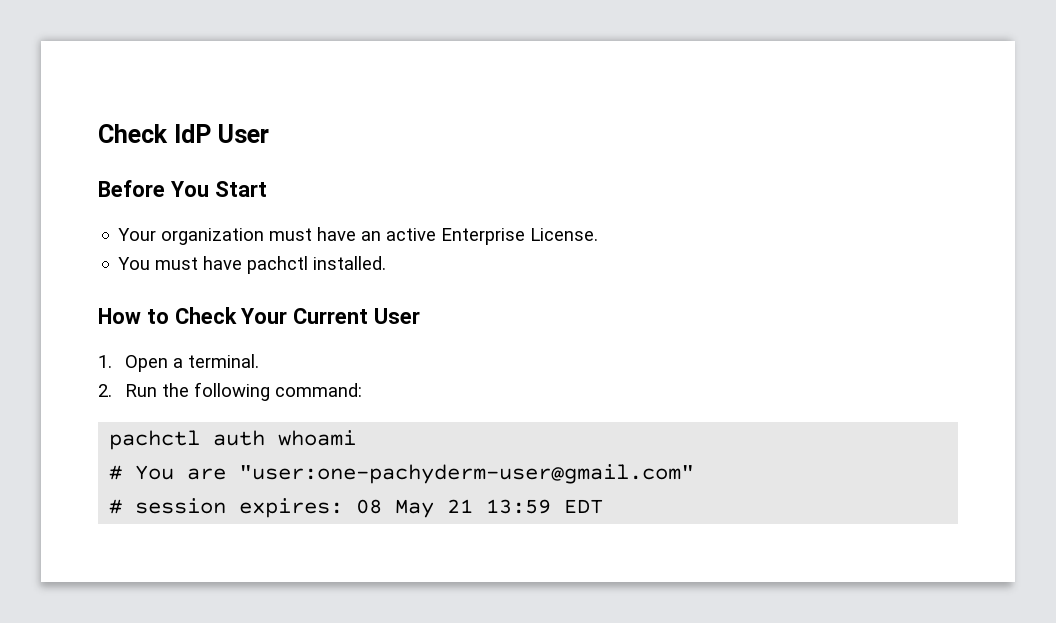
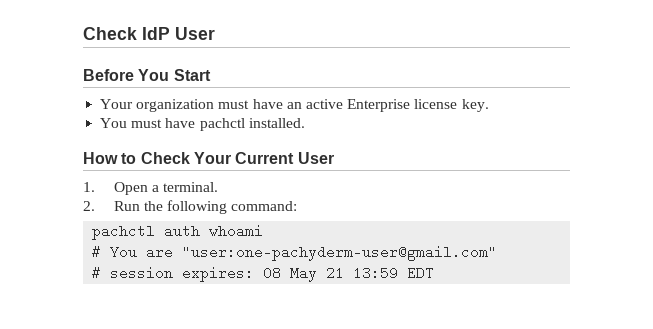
- Your organization must have an active Enterprise License.
+ Your organization must have an active Enterprise license key.

